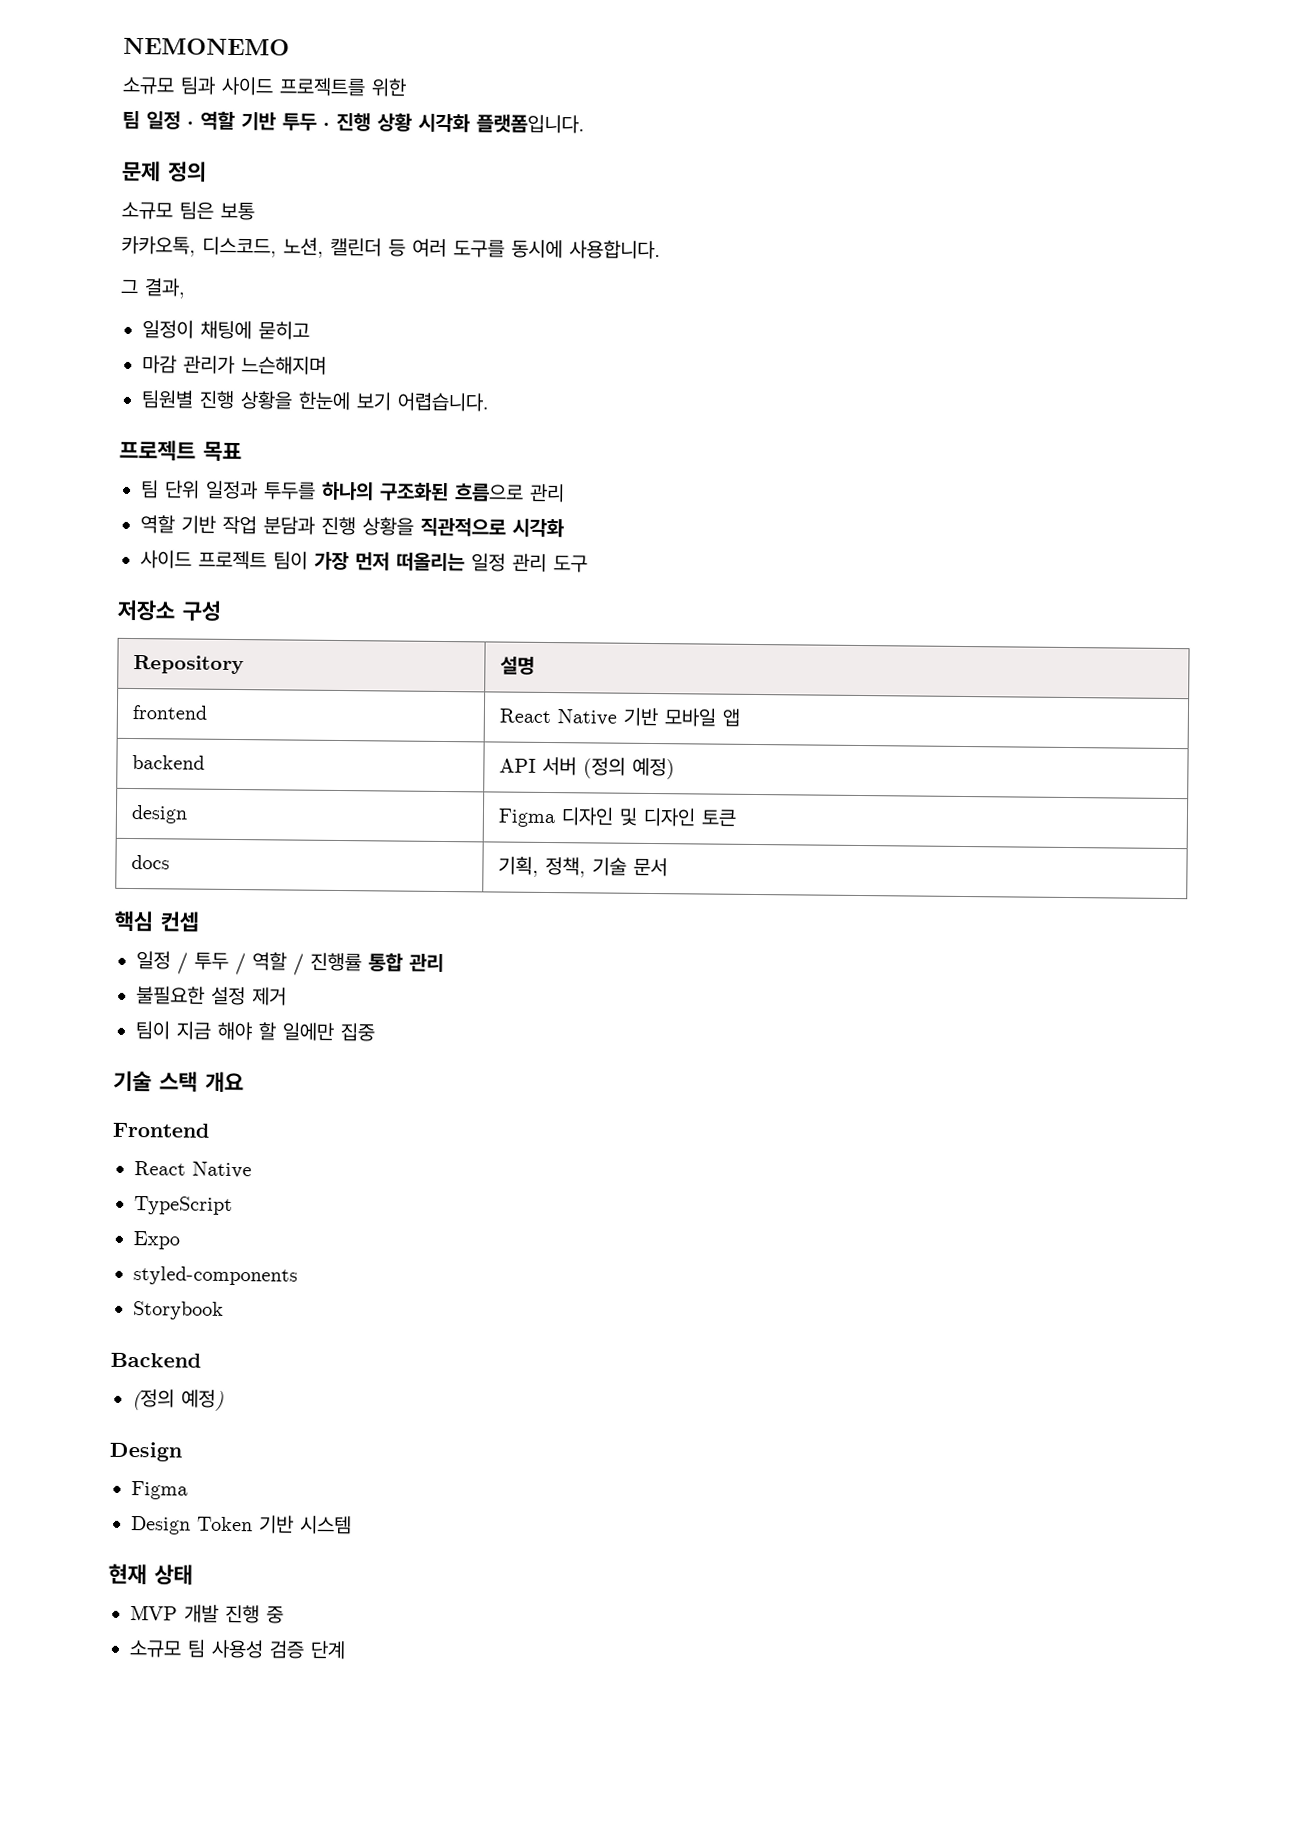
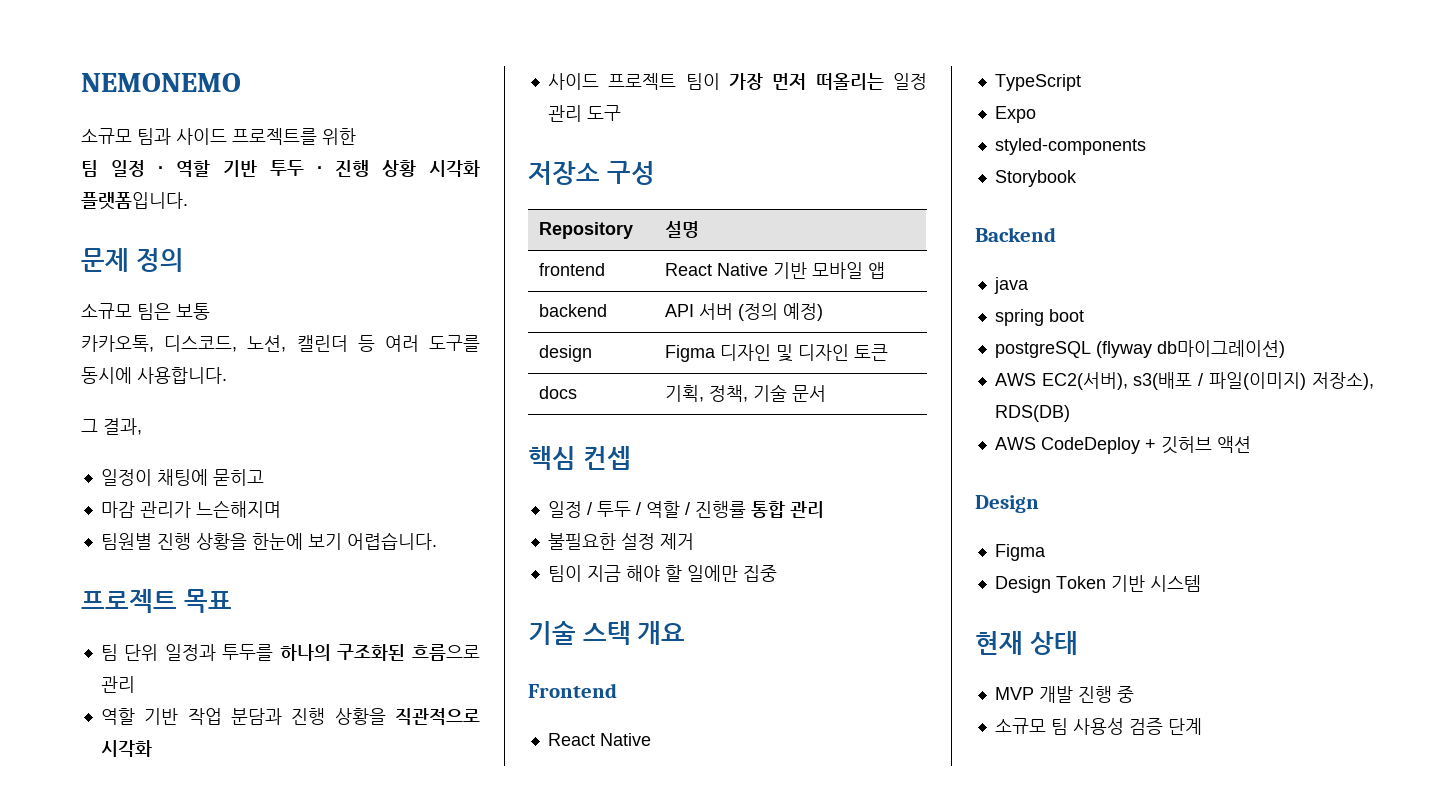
  Backend
- (정의 예정)
+ java
+ spring boot
+ postgreSQL (flyway db마이그레이션)
+ AWS EC2(서버), s3(배포 / 파일(이미지) 저장소), RDS(DB)
+ AWS CodeDeploy + 깃허브 액션

